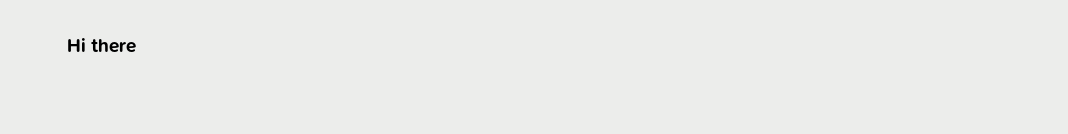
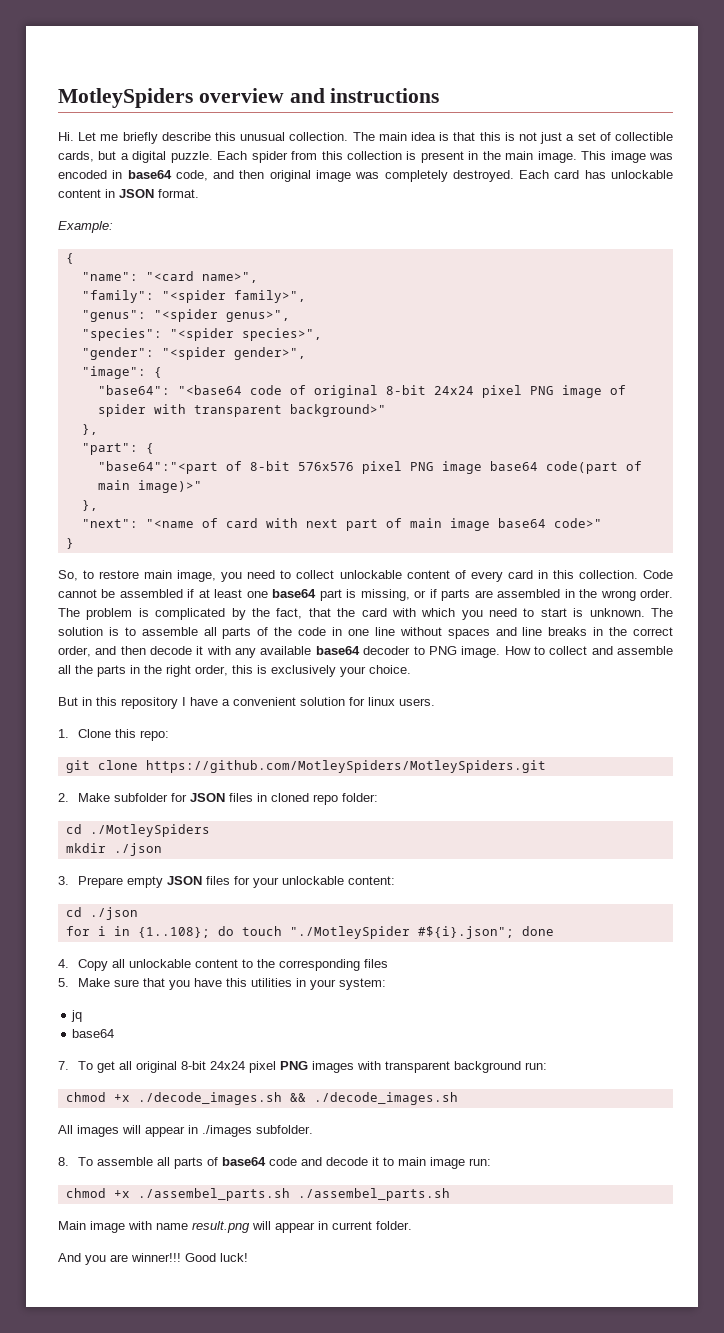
- Hi there
+ MotleySpiders overview and instructions
+ Hi. Let me briefly describe this unusual collection. The main idea is that this is not just a set of collectible cards, but a digital puzzle. Each spider from this collection is present in the main image. This image was encoded in base64 code, and then original image was completely destroyed. Each card has unlockable content in JSON format.
+ Example:
+ {
+ "name": "<card name>",
+ "family": "<spider family>",
+ "genus": "<spider genus>",
+ "species": "<spider species>",
+ "gender": "<spider gender>",
+ "image": {
+ "base64": "<base64 code of original 8-bit 24x24 pixel PNG image of spider with transparent background>"
+ },
+ "part": {
+ "base64":"<part of 8-bit 576x576 pixel PNG image base64 code(part of main image)>"
+ },
+ "next": "<name of card with next part of main image base64 code>"
+ }
+ So, to restore main image, you need to collect unlockable content of every card in this collection. Code cannot be assembled if at least one base64 part is missing, or if parts are assembled in the wrong order. The problem is complicated by the fact, that the card with which you need to start is unknown. The solution is to assemble all parts of the code in one line without spaces and line breaks in the correct order, and then decode it with any available base64 decoder to PNG image. How to collect and assemble all the parts in the right order, this is exclusively your choice.
+ But in this repository I have a convenient solution for linux users.
+ 1. Clone this repo:
+ git clone https://github.com/MotleySpiders/MotleySpiders.git
+ 2. Make subfolder for JSON files in cloned repo folder:
+ cd ./MotleySpiders
+ mkdir ./json
+ 3. Prepare empty JSON files for your unlockable content:
+ cd ./json
+ for i in {1..108}; do touch "./MotleySpider #${i}.json"; done
+ 4. Copy all unlockable content to the corresponding files
+ 5. Make sure that you have this utilities in your system:
+ jq
+ base64
+ 7. To get all original 8-bit 24x24 pixel PNG images with transparent background run:
+ chmod +x ./decode_images.sh && ./decode_images.sh
+ All images will appear in ./images subfolder.
+ 8. To assemble all parts of base64 code and decode it to main image run:
+ chmod +x ./assembel_parts.sh ./assembel_parts.sh
+ Main image with name result.png will appear in current folder.
+ And you are winner!!! Good luck!

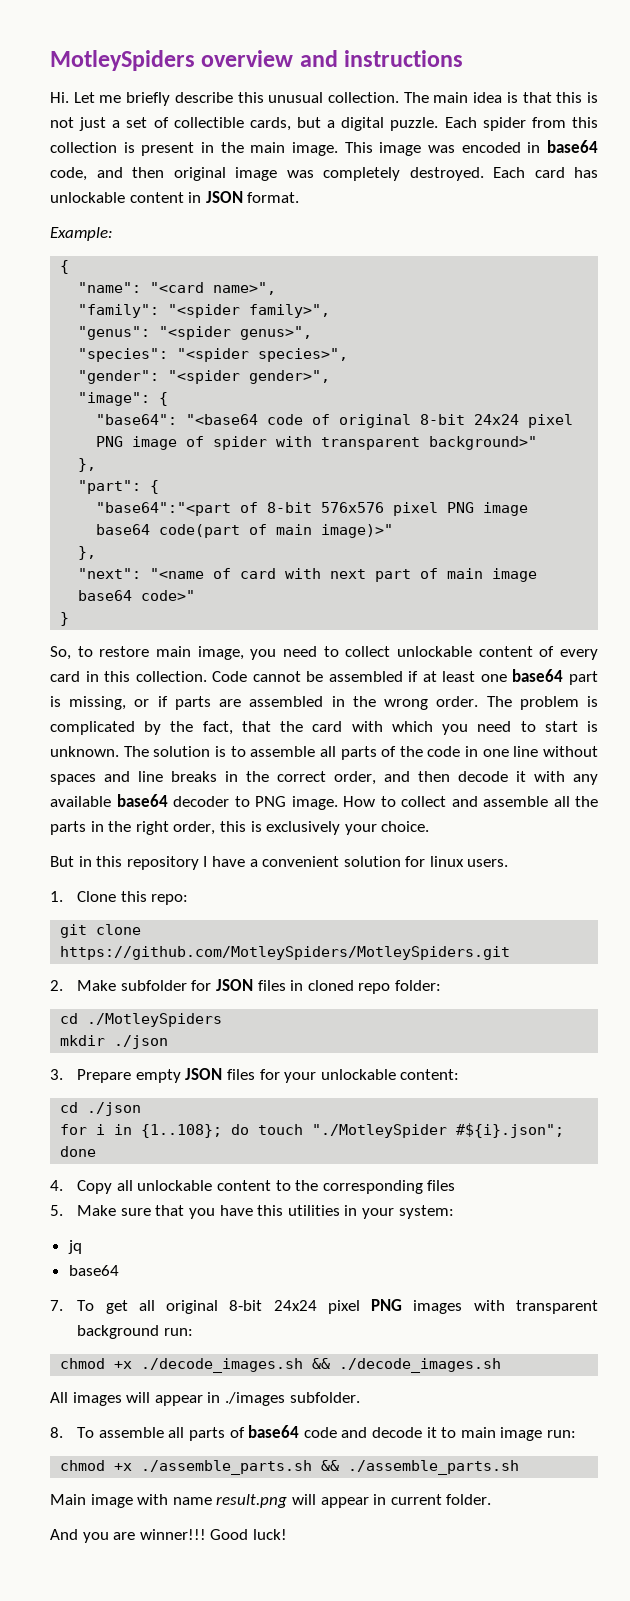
- chmod +x ./assembel_parts.sh ./assembel_parts.sh
+ chmod +x ./assemble_parts.sh && ./assemble_parts.sh

